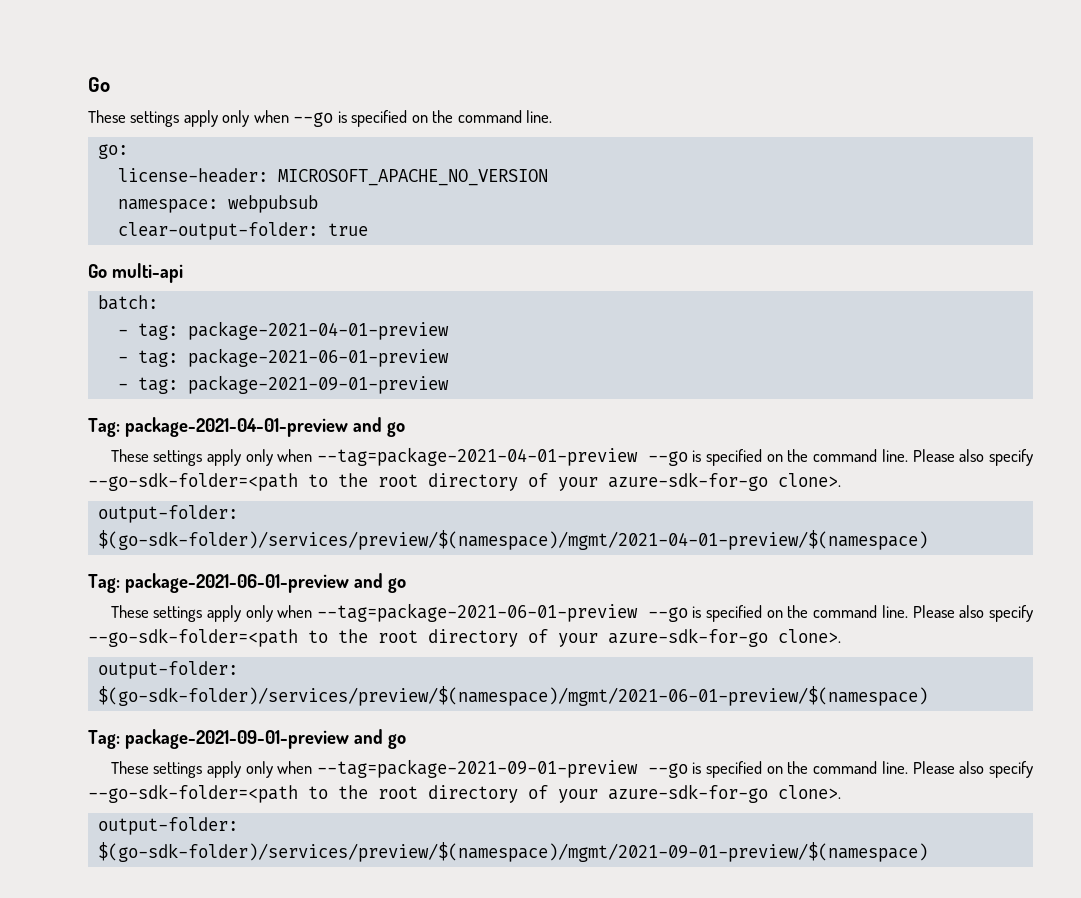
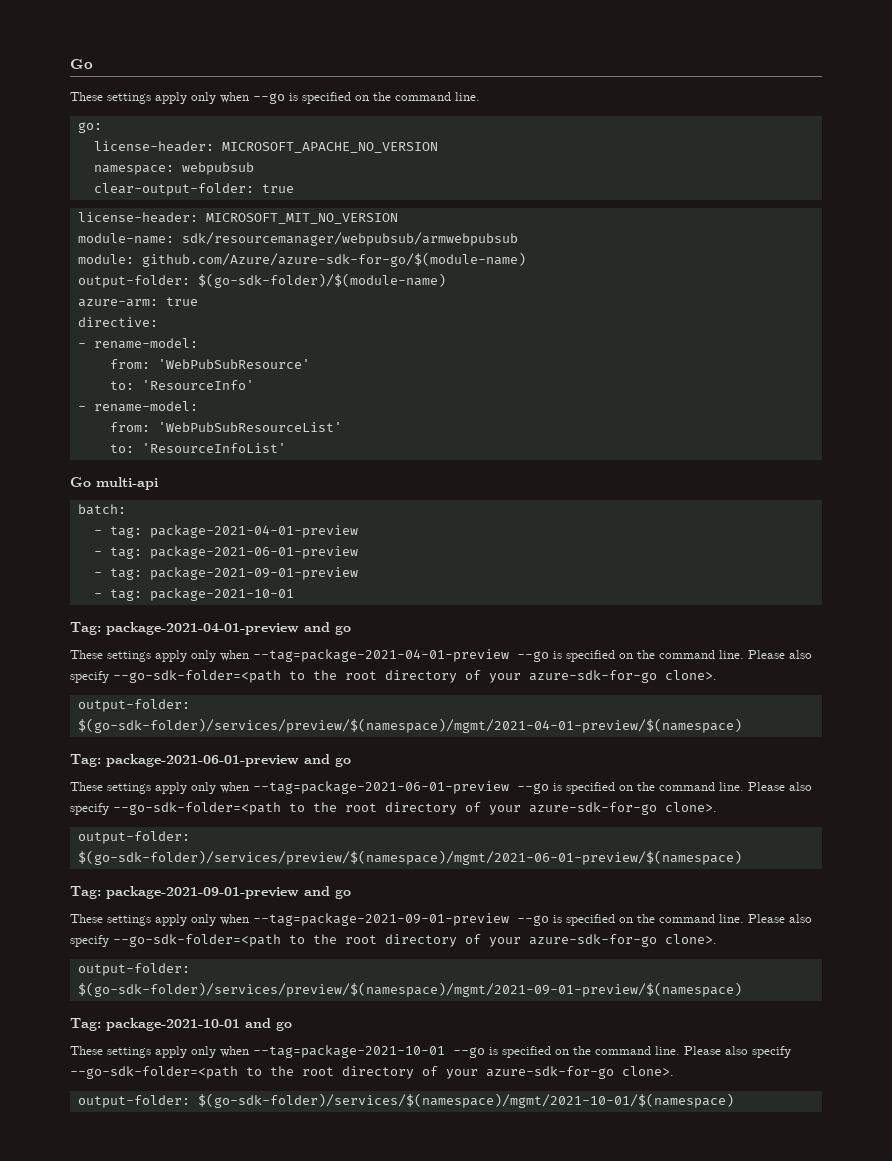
+ license-header: MICROSOFT_MIT_NO_VERSION
+ module-name: sdk/resourcemanager/webpubsub/armwebpubsub
+ module: github.com/Azure/azure-sdk-for-go/$(module-name)
+ output-folder: $(go-sdk-folder)/$(module-name)
+ azure-arm: true
+ directive:
+ - rename-model:
+ from: 'WebPubSubResource'
+ to: 'ResourceInfo'
+ - rename-model:
+ from: 'WebPubSubResourceList'
+ to: 'ResourceInfoList'
+ - tag: package-2021-10-01
+ Tag: package-2021-10-01 and go
+ These settings apply only when --tag=package-2021-10-01 --go is specified on the command line. Please also specify --go-sdk-folder=<path to the root directory of your azure-sdk-for-go clone>.
+ output-folder: $(go-sdk-folder)/services/$(namespace)/mgmt/2021-10-01/$(namespace)

